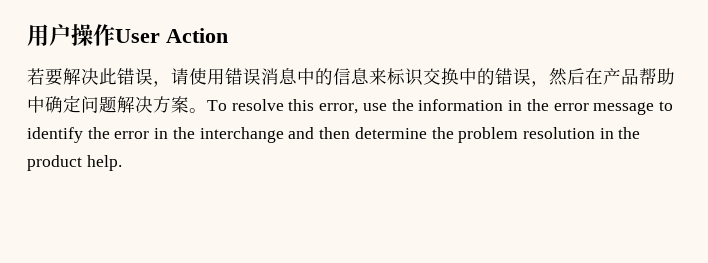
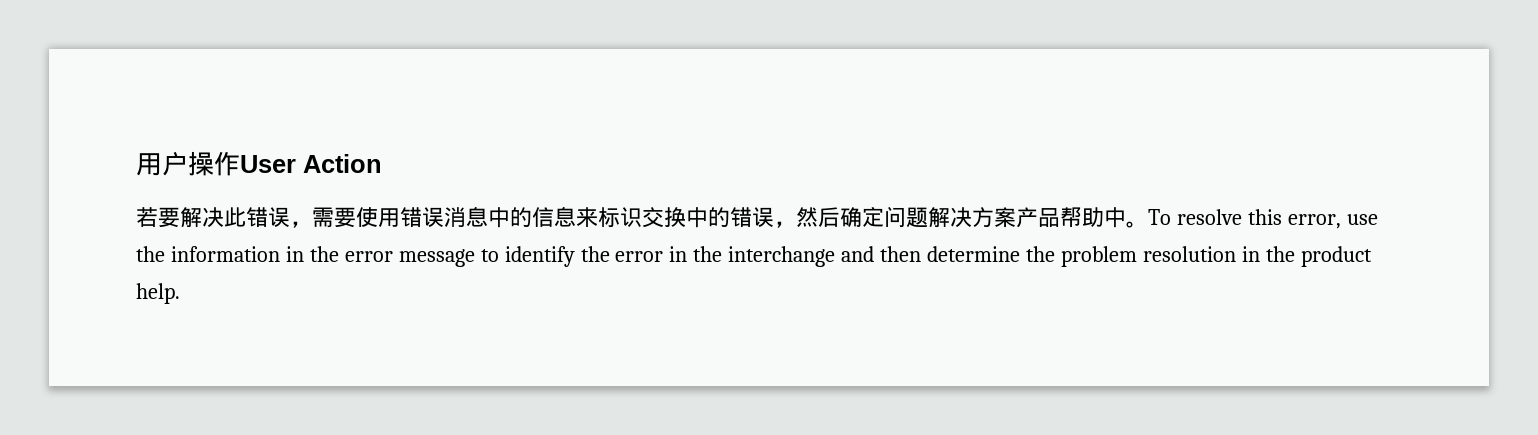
- 若要解决此错误，请使用错误消息中的信息来标识交换中的错误，然后在产品帮助中确定问题解决方案。
+ 若要解决此错误，需要使用错误消息中的信息来标识交换中的错误，然后确定问题解决方案产品帮助中。

